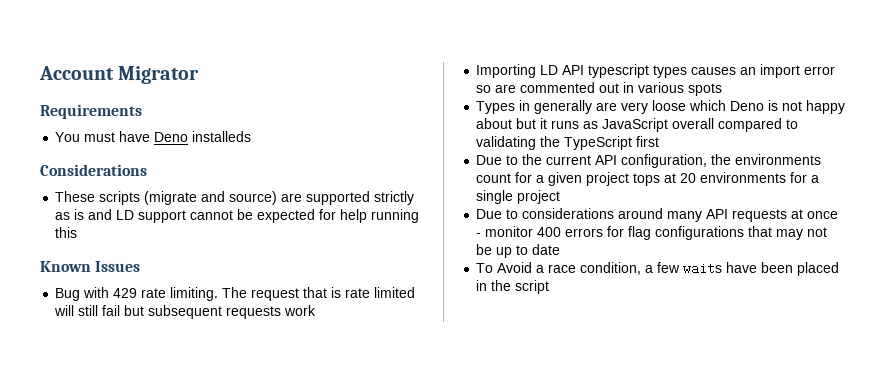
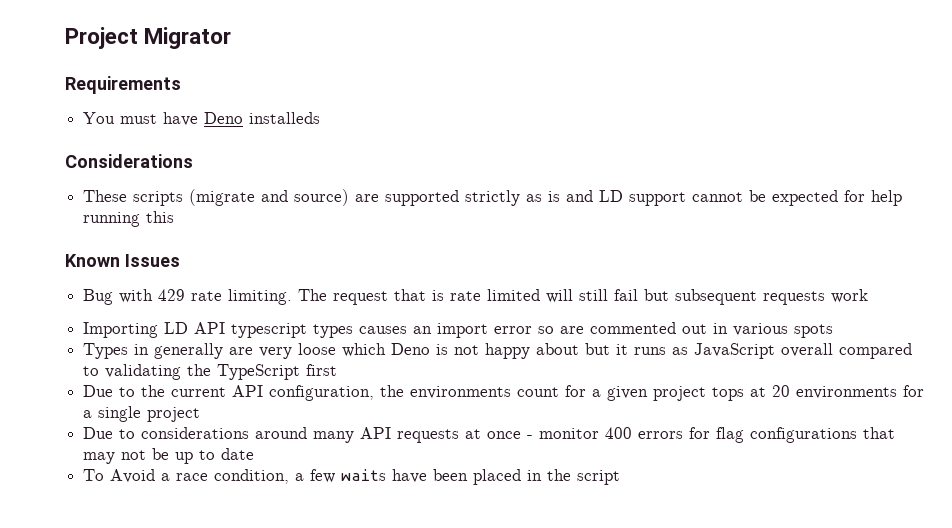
- Account Migrator
+ Project Migrator

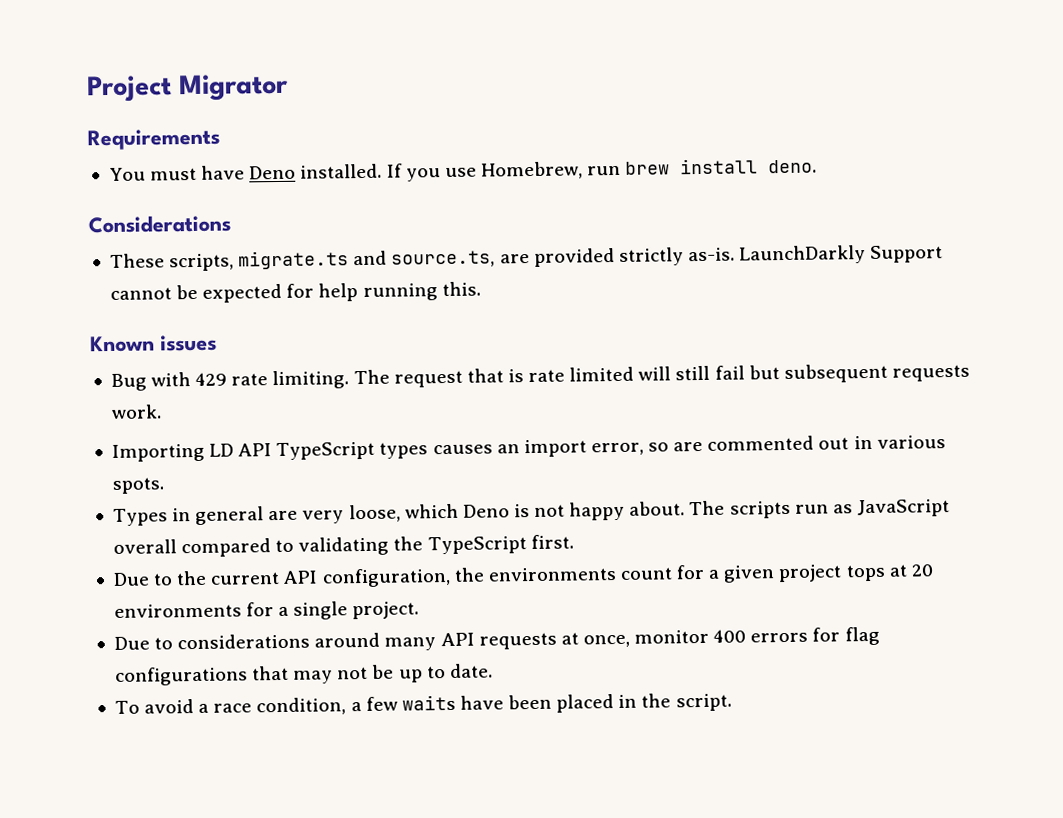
- You must have Deno installeds
+ You must have Deno installed. If you use Homebrew, run brew install deno.
  Considerations
- These scripts (migrate and source) are supported strictly as is and LD support cannot be expected for help running this
+ These scripts, migrate.ts and source.ts, are provided strictly as-is. LaunchDarkly Support cannot be expected for help running this.
- Known Issues
+ Known issues
- The request that is rate limited will still fail but subsequent requests work
+ The request that is rate limited will still fail but subsequent requests work.
- Importing LD API typescript types causes an import error so are commented out in various spots
+ Importing LD API TypeScript types causes an import error, so are commented out in various spots.
- Types in generally are very loose which Deno is not happy about but it runs as JavaScript overall compared to validating the TypeScript first
+ Types in general are very loose, which Deno is not happy about. The scripts run as JavaScript overall compared to validating the TypeScript first.
- Due to the current API configuration, the environments count for a given project tops at 20 environments for a single project
+ Due to the current API configuration, the environments count for a given project tops at 20 environments for a single project.
- Due to considerations around many API requests at once - monitor 400 errors for flag configurations that may not be up to date
+ Due to considerations around many API requests at once, monitor 400 errors for flag configurations that may not be up to date.
- To Avoid a race condition, a few waits have been placed in the script
+ To avoid a race condition, a few waits have been placed in the script.

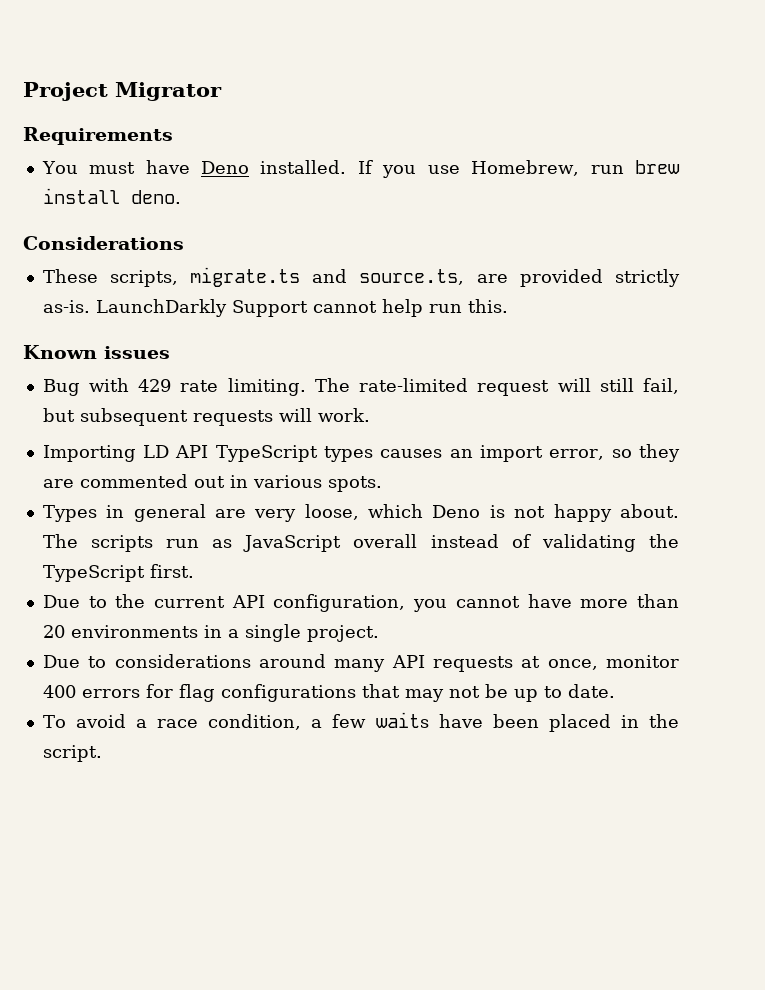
- LaunchDarkly Support cannot be expected for help running this.
+ LaunchDarkly Support cannot help run this.
- The request that is rate limited will still fail but subsequent requests work.
+ The rate-limited request will still fail, but subsequent requests will work.
- Importing LD API TypeScript types causes an import error, so are commented out in various spots.
+ Importing LD API TypeScript types causes an import error, so they are commented out in various spots.
- The scripts run as JavaScript overall compared to validating the TypeScript first.
+ The scripts run as JavaScript overall instead of validating the TypeScript first.
- Due to the current API configuration, the environments count for a given project tops at 20 environments for a single project.
+ Due to the current API configuration, you cannot have more than 20 environments in a single project.

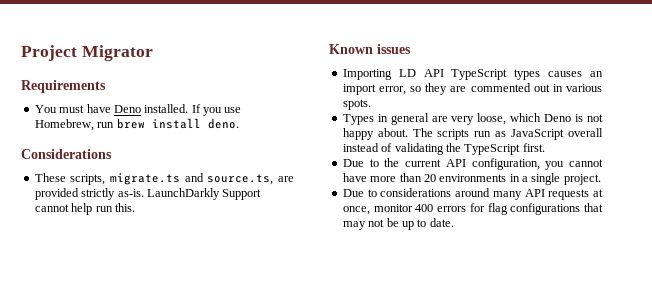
- Bug with 429 rate limiting. The rate-limited request will still fail, but subsequent requests will work.
- To avoid a race condition, a few waits have been placed in the script.

